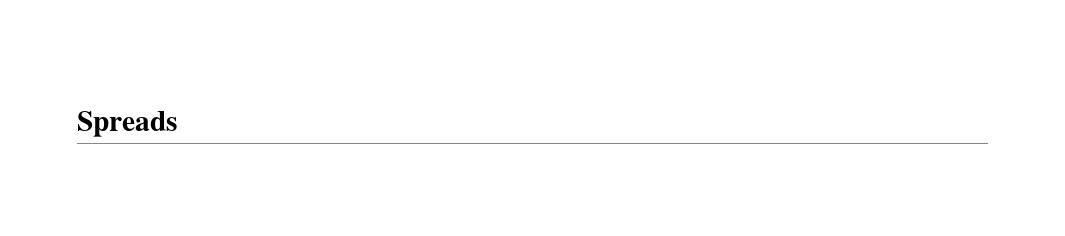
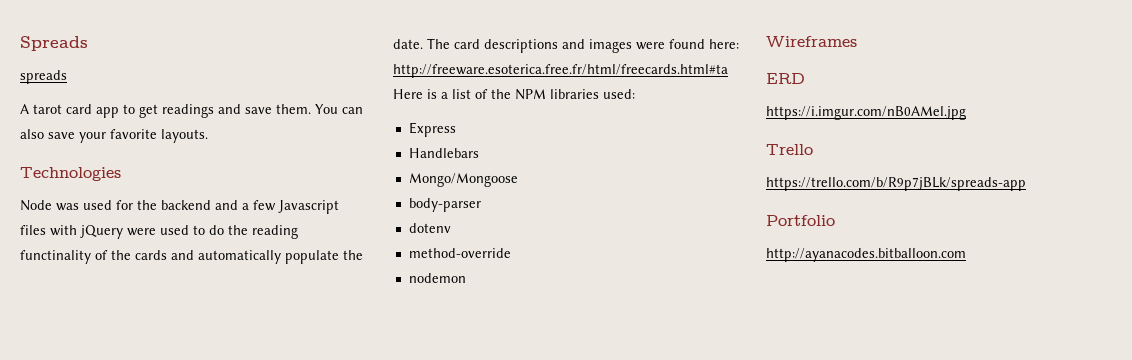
+ spreads
+ A tarot card app to get readings and save them. You can also save your favorite layouts.
+ Technologies
+ Node was used for the backend and a few Javascript files with jQuery were used to do the reading functinality of the cards and automatically populate the date. The card descriptions and images were found here: http://freeware.esoterica.free.fr/html/freecards.html#ta Here is a list of the NPM libraries used:
+ Express
+ Handlebars
+ Mongo/Mongoose
+ body-parser
+ dotenv
+ method-override
+ nodemon
+ Wireframes
+ ERD
+ https://i.imgur.com/nB0AMel.jpg
+ Trello
+ https://trello.com/b/R9p7jBLk/spreads-app
+ Portfolio
+ http://ayanacodes.bitballoon.com

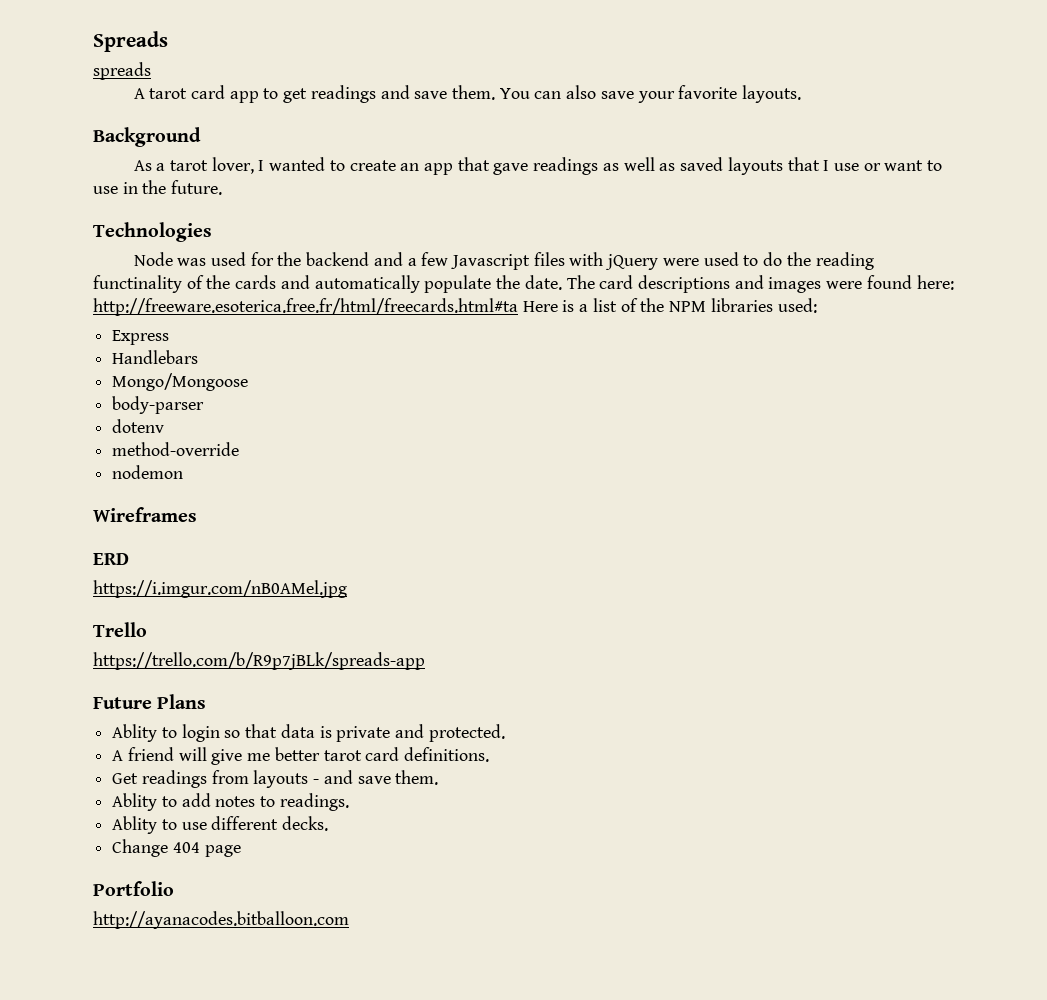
+ Background
+ As a tarot lover, I wanted to create an app that gave readings as well as saved layouts that I use or want to use in the future.
+ Future Plans
+ Ablity to login so that data is private and protected.
+ A friend will give me better tarot card definitions.
+ Get readings from layouts - and save them.
+ Ablity to add notes to readings.
+ Ablity to use different decks.
+ Change 404 page

